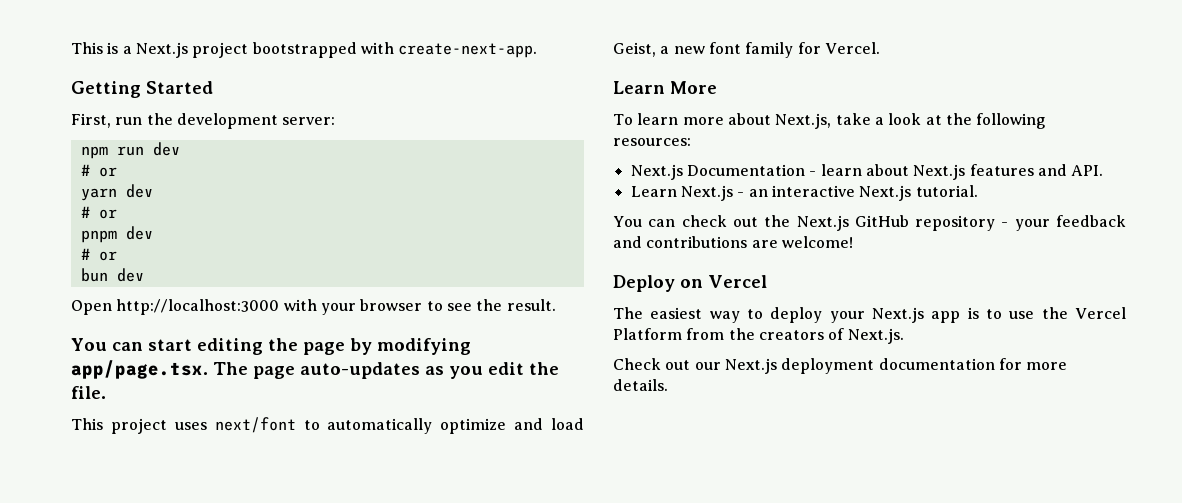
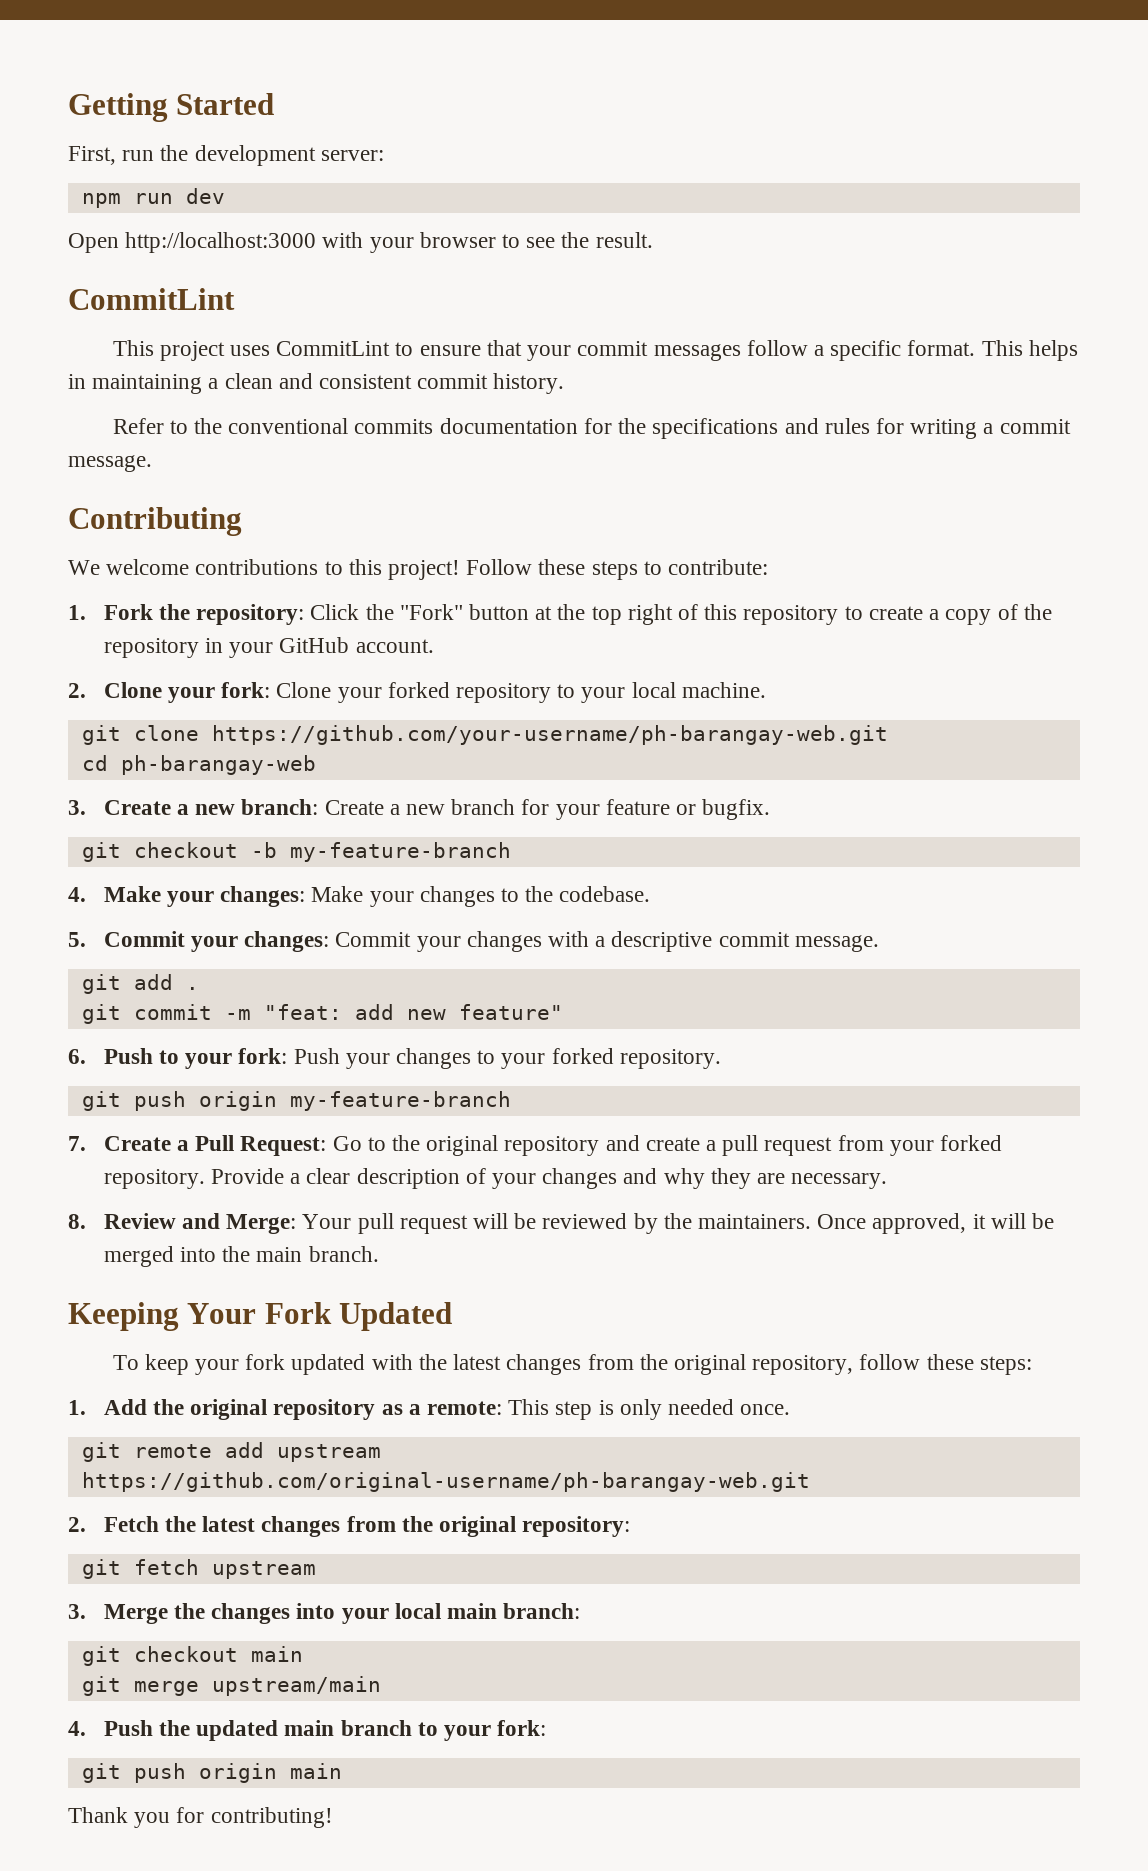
- This is a Next.js project bootstrapped with create-next-app.
  npm run dev
- # or
- yarn dev
- # or
- pnpm dev
- # or
- bun dev
  Open http://localhost:3000 with your browser to see the result.
- You can start editing the page by modifying app/page.tsx. The page auto-updates as you edit the file.
- This project uses next/font to automatically optimize and load Geist, a new font family for Vercel.
- Learn More
- To learn more about Next.js, take a look at the following resources:
- Next.js Documentation - learn about Next.js features and API.
- Learn Next.js - an interactive Next.js tutorial.
- You can check out the Next.js GitHub repository - your feedback and contributions are welcome!
- Deploy on Vercel
- The easiest way to deploy your Next.js app is to use the Vercel Platform from the creators of Next.js.
- Check out our Next.js deployment documentation for more details.
+ CommitLint
+ This project uses CommitLint to ensure that your commit messages follow a specific format. This helps in maintaining a clean and consistent commit history.
+ Refer to the conventional commits documentation for the specifications and rules for writing a commit message.
+ Contributing
+ We welcome contributions to this project! Follow these steps to contribute:
+ 1. Fork the repository: Click the "Fork" button at the top right of this repository to create a copy of the repository in your GitHub account.
+ 2. Clone your fork: Clone your forked repository to your local machine.
+ git clone https://github.com/your-username/ph-barangay-web.git
+ cd ph-barangay-web
+ 3. Create a new branch: Create a new branch for your feature or bugfix.
+ git checkout -b my-feature-branch
+ 4. Make your changes: Make your changes to the codebase.
+ 5. Commit your changes: Commit your changes with a descriptive commit message.
+ git add .
+ git commit -m "feat: add new feature"
+ 6. Push to your fork: Push your changes to your forked repository.
+ git push origin my-feature-branch
+ 7. Create a Pull Request: Go to the original repository and create a pull request from your forked repository. Provide a clear description of your changes and why they are necessary.
+ 8. Review and Merge: Your pull request will be reviewed by the maintainers. Once approved, it will be merged into the main branch.
+ Keeping Your Fork Updated
+ To keep your fork updated with the latest changes from the original repository, follow these steps:
+ 1. Add the original repository as a remote: This step is only needed once.
+ git remote add upstream https://github.com/original-username/ph-barangay-web.git
+ 2. Fetch the latest changes from the original repository:
+ git fetch upstream
+ 3. Merge the changes into your local main branch:
+ git checkout main
+ git merge upstream/main
+ 4. Push the updated main branch to your fork:
+ git push origin main
+ Thank you for contributing!

